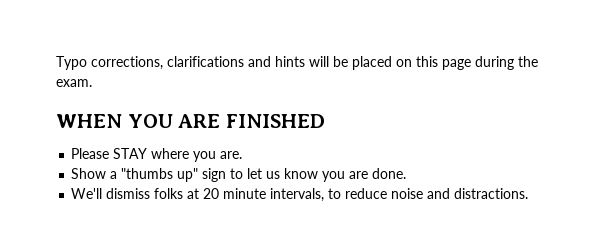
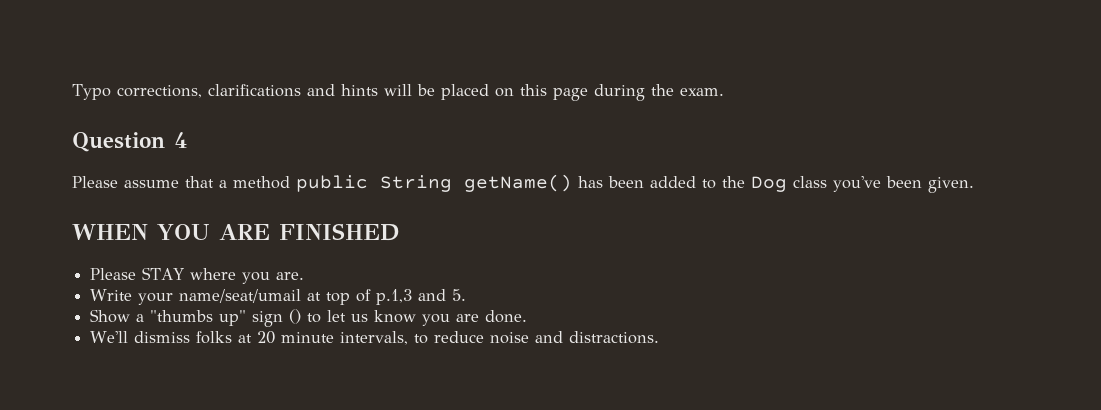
+ Question 4
+ Please assume that a method public String getName() has been added to the Dog class you've been given.
+ Write your name/seat/umail at top of p.1,3 and 5.
- Show a "thumbs up" sign to let us know you are done.
+ Show a "thumbs up" sign () to let us know you are done.

